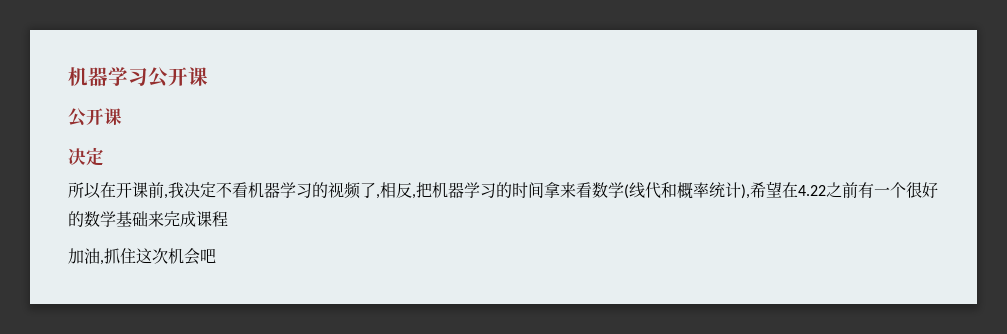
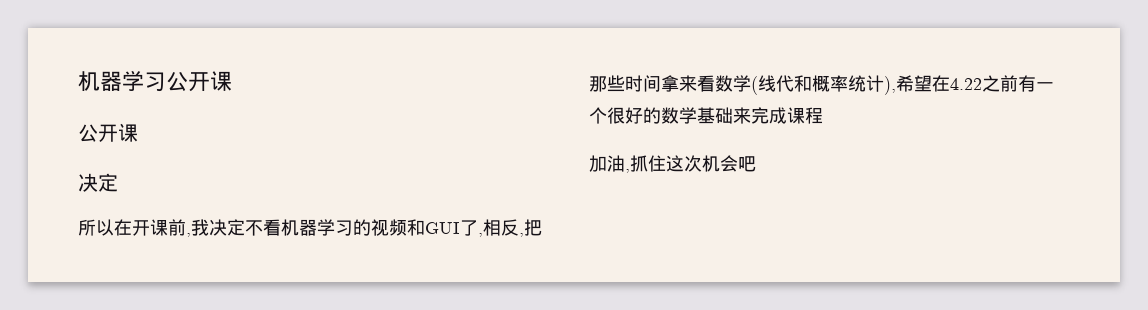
- 所以在开课前,我决定不看机器学习的视频了,相反,把机器学习的时间拿来看数学(线代和概率统计),希望在4.22之前有一个很好的数学基础来完成课程
+ 所以在开课前,我决定不看机器学习的视频和GUI了,相反,把那些时间拿来看数学(线代和概率统计),希望在4.22之前有一个很好的数学基础来完成课程

